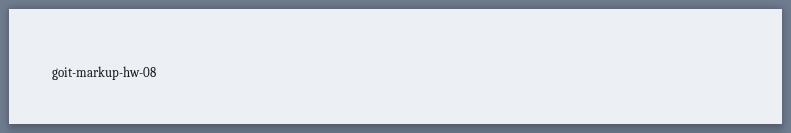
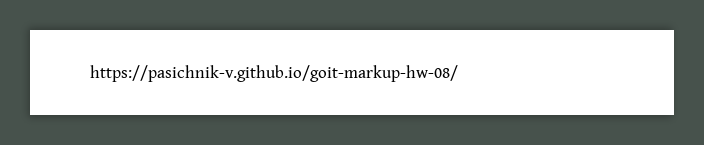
- goit-markup-hw-08
+ https://pasichnik-v.github.io/goit-markup-hw-08/

